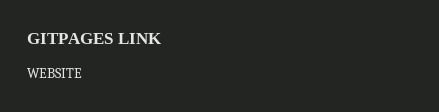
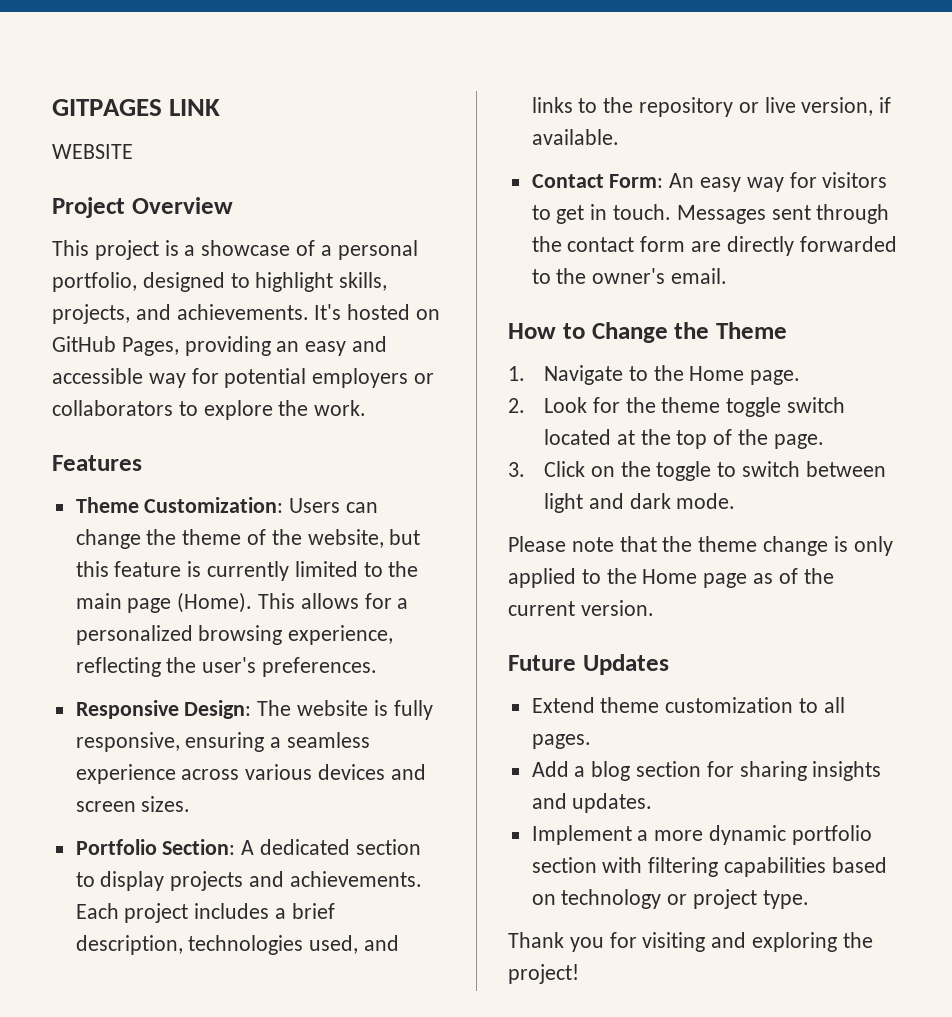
+ Project Overview
+ This project is a showcase of a personal portfolio, designed to highlight skills, projects, and achievements. It's hosted on GitHub Pages, providing an easy and accessible way for potential employers or collaborators to explore the work.
+ Features
+ Theme Customization: Users can change the theme of the website, but this feature is currently limited to the main page (Home). This allows for a personalized browsing experience, reflecting the user's preferences.
+ Responsive Design: The website is fully responsive, ensuring a seamless experience across various devices and screen sizes.
+ Portfolio Section: A dedicated section to display projects and achievements. Each project includes a brief description, technologies used, and links to the repository or live version, if available.
+ Contact Form: An easy way for visitors to get in touch. Messages sent through the contact form are directly forwarded to the owner's email.
+ How to Change the Theme
+ 1. Navigate to the Home page.
+ 2. Look for the theme toggle switch located at the top of the page.
+ 3. Click on the toggle to switch between light and dark mode.
+ Please note that the theme change is only applied to the Home page as of the current version.
+ Future Updates
+ Extend theme customization to all pages.
+ Add a blog section for sharing insights and updates.
+ Implement a more dynamic portfolio section with filtering capabilities based on technology or project type.
+ Thank you for visiting and exploring the project!

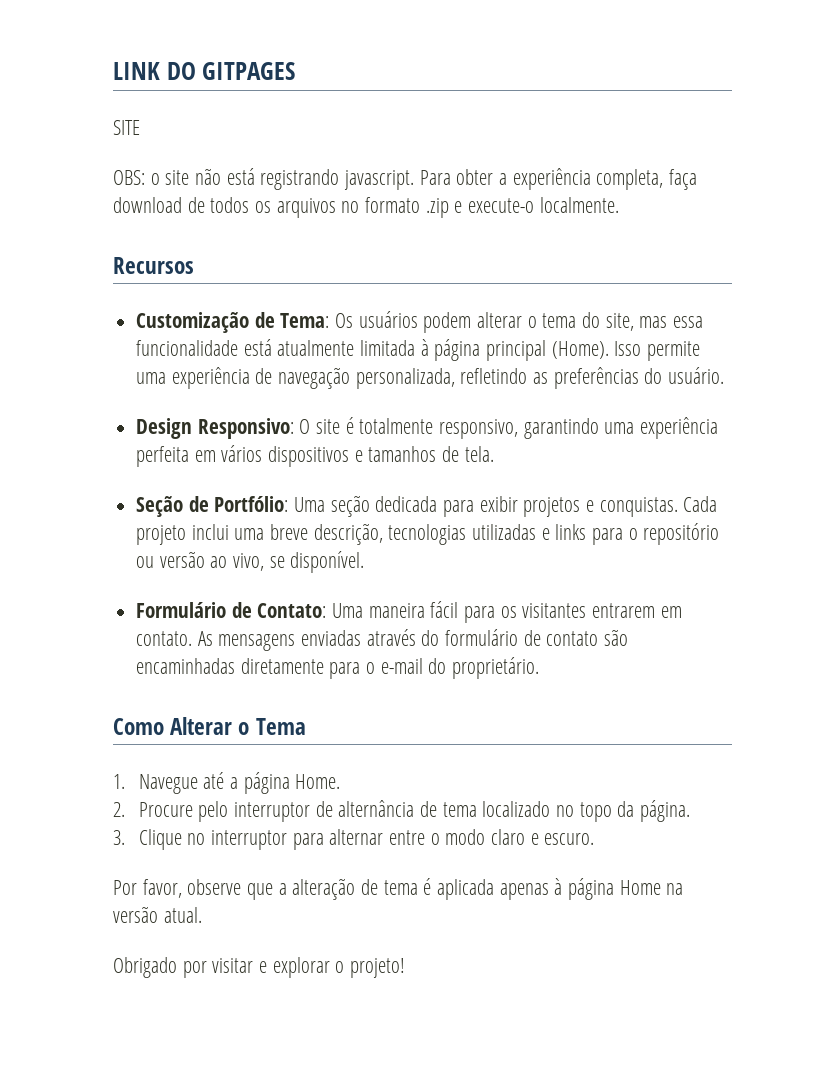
- GITPAGES LINK
- WEBSITE
- Project Overview
- This project is a showcase of a personal portfolio, designed to highlight skills, projects, and achievements. It's hosted on GitHub Pages, providing an easy and accessible way for potential employers or collaborators to explore the work.
- Features
- Theme Customization: Users can change the theme of the website, but this feature is currently limited to the main page (Home). This allows for a personalized browsing experience, reflecting the user's preferences.
- Responsive Design: The website is fully responsive, ensuring a seamless experience across various devices and screen sizes.
- Portfolio Section: A dedicated section to display projects and achievements. Each project includes a brief description, technologies used, and links to the repository or live version, if available.
- Contact Form: An easy way for visitors to get in touch. Messages sent through the contact form are directly forwarded to the owner's email.
- How to Change the Theme
- 1. Navigate to the Home page.
- 2. Look for the theme toggle switch located at the top of the page.
- 3. Click on the toggle to switch between light and dark mode.
- Please note that the theme change is only applied to the Home page as of the current version.
- Future Updates
- Extend theme customization to all pages.
- Add a blog section for sharing insights and updates.
- Implement a more dynamic portfolio section with filtering capabilities based on technology or project type.
- Thank you for visiting and exploring the project!
+ LINK DO GITPAGES
+ SITE
+ OBS: o site não está registrando javascript. Para obter a experiência completa, faça download de todos os arquivos no formato .zip e execute-o localmente.
+ Recursos
+ Customização de Tema: Os usuários podem alterar o tema do site, mas essa funcionalidade está atualmente limitada à página principal (Home). Isso permite uma experiência de navegação personalizada, refletindo as preferências do usuário.
+ Design Responsivo: O site é totalmente responsivo, garantindo uma experiência perfeita em vários dispositivos e tamanhos de tela.
+ Seção de Portfólio: Uma seção dedicada para exibir projetos e conquistas. Cada projeto inclui uma breve descrição, tecnologias utilizadas e links para o repositório ou versão ao vivo, se disponível.
+ Formulário de Contato: Uma maneira fácil para os visitantes entrarem em contato. As mensagens enviadas através do formulário de contato são encaminhadas diretamente para o e-mail do proprietário.
+ Como Alterar o Tema
+ 1. Navegue até a página Home.
+ 2. Procure pelo interruptor de alternância de tema localizado no topo da página.
+ 3. Clique no interruptor para alternar entre o modo claro e escuro.
+ Por favor, observe que a alteração de tema é aplicada apenas à página Home na versão atual.
+ Obrigado por visitar e explorar o projeto!

